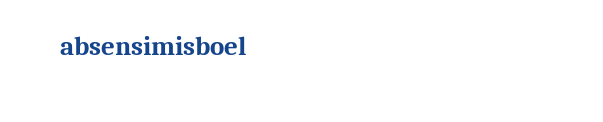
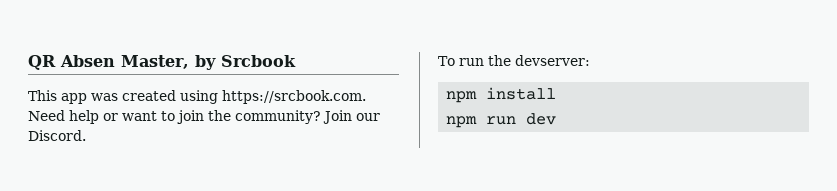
- absensimisboel
+ QR Absen Master, by Srcbook
+ This app was created using https://srcbook.com. Need help or want to join the community? Join our Discord.
+ To run the devserver:
+ npm install
+ npm run dev

